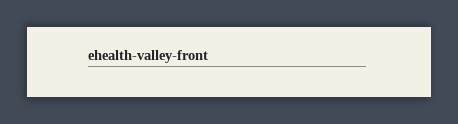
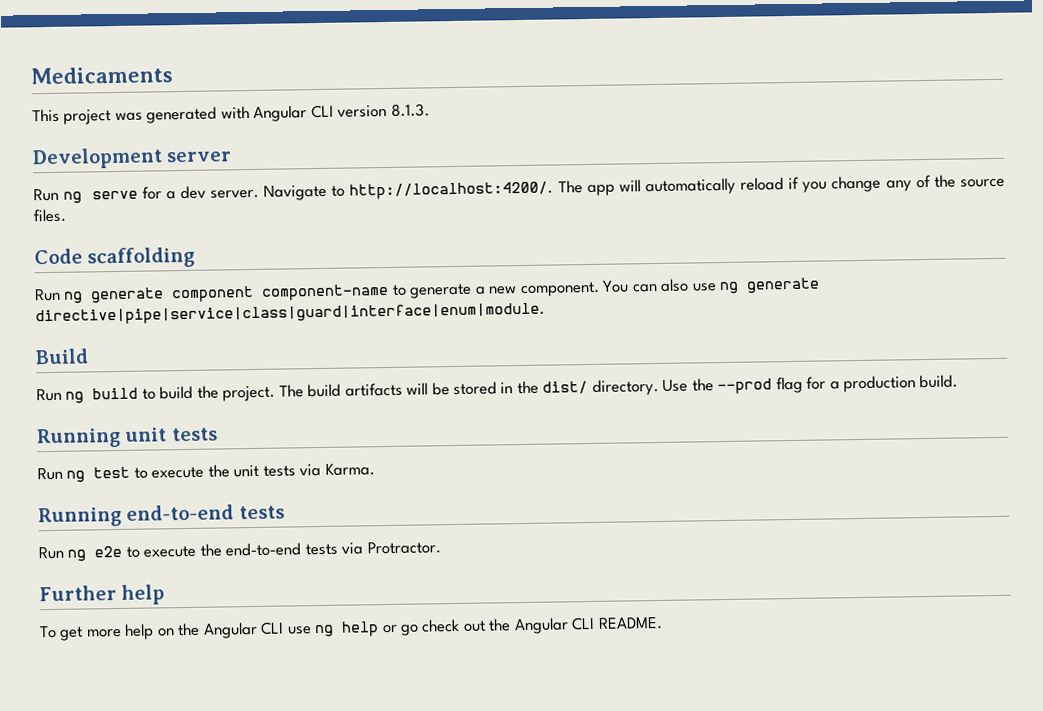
- ehealth-valley-front
+ Medicaments
+ This project was generated with Angular CLI version 8.1.3.
+ Development server
+ Run ng serve for a dev server. Navigate to http://localhost:4200/. The app will automatically reload if you change any of the source files.
+ Code scaffolding
+ Run ng generate component component-name to generate a new component. You can also use ng generate directive|pipe|service|class|guard|interface|enum|module.
+ Build
+ Run ng build to build the project. The build artifacts will be stored in the dist/ directory. Use the --prod flag for a production build.
+ Running unit tests
+ Run ng test to execute the unit tests via Karma.
+ Running end-to-end tests
+ Run ng e2e to execute the end-to-end tests via Protractor.
+ Further help
+ To get more help on the Angular CLI use ng help or go check out the Angular CLI README.

